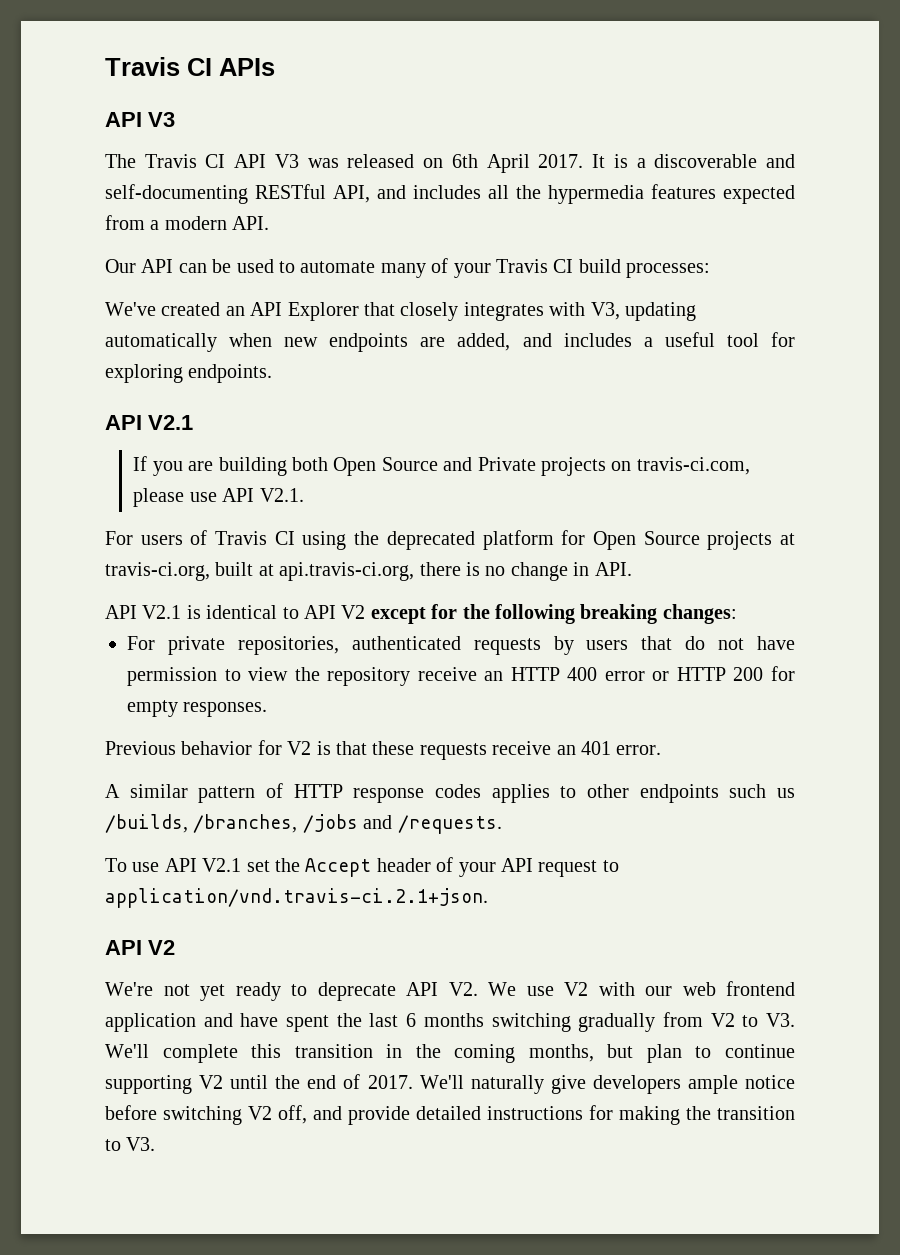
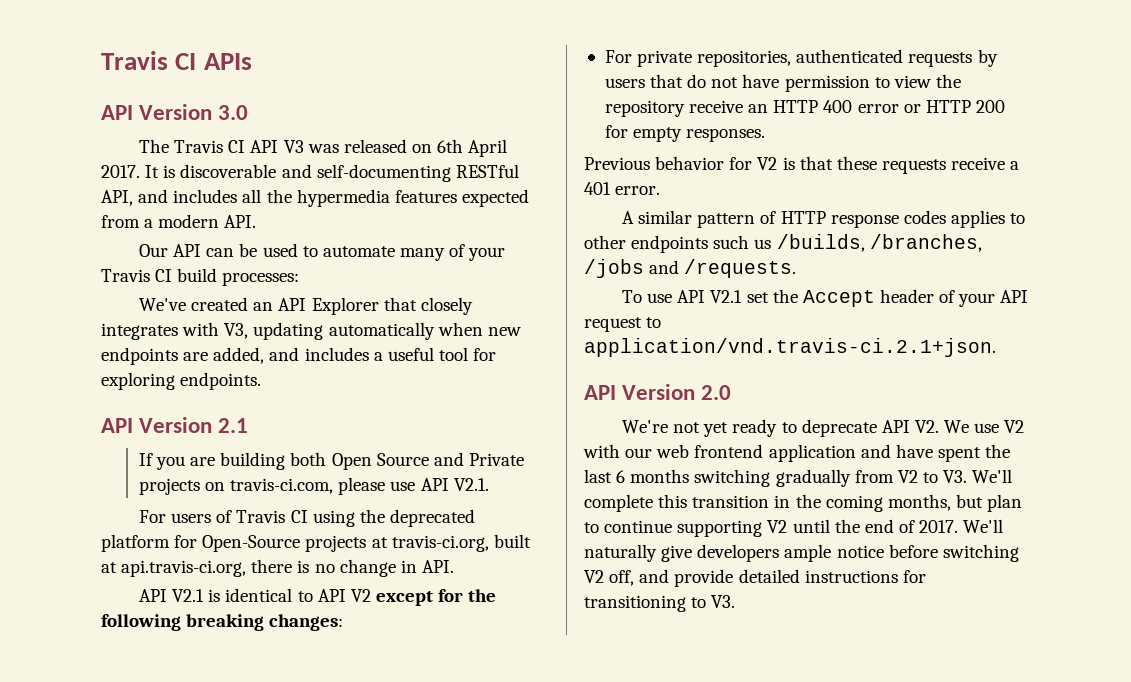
  Travis CI APIs
- API V3
+ API Version 3.0
- It is a discoverable and self-documenting RESTful API, and includes all the hypermedia features expected from a modern API.
+ It is discoverable and self-documenting RESTful API, and includes all the hypermedia features expected from a modern API.
  We've created an API Explorer that closely integrates with V3, updating automatically when new endpoints are added, and includes a useful tool for exploring endpoints.
- API V2.1
+ API Version 2.1
- For users of Travis CI using the deprecated platform for Open Source projects at travis-ci.org, built at api.travis-ci.org, there is no change in API.
+ For users of Travis CI using the deprecated platform for Open-Source projects at travis-ci.org, built at api.travis-ci.org, there is no change in API.
- Previous behavior for V2 is that these requests receive an 401 error.
+ Previous behavior for V2 is that these requests receive a 401 error.
  To use API V2.1 set the Accept header of your API request to application/vnd.travis-ci.2.1+json.
- API V2
+ API Version 2.0
- We'll naturally give developers ample notice before switching V2 off, and provide detailed instructions for making the transition to V3.
+ We'll naturally give developers ample notice before switching V2 off, and provide detailed instructions for transitioning to V3.

